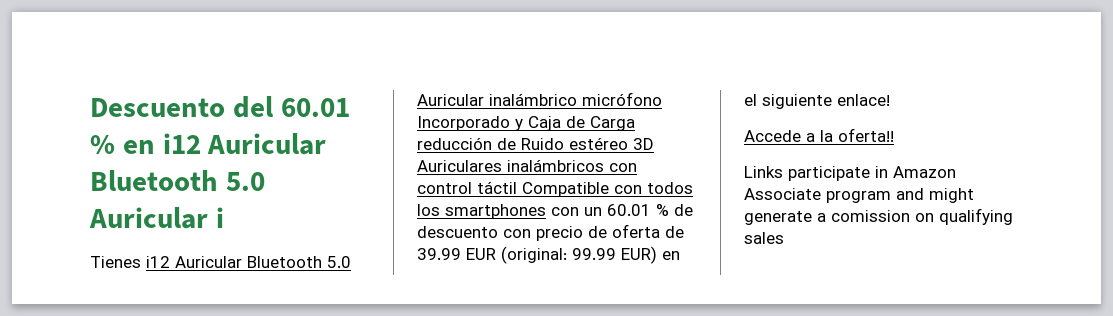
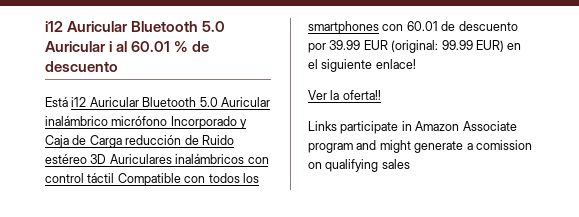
- Descuento del 60.01 % en i12 Auricular Bluetooth 5.0 Auricular i
- Tienes i12 Auricular Bluetooth 5.0 Auricular inalámbrico micrófono Incorporado y Caja de Carga reducción de Ruido estéreo 3D Auriculares inalámbricos con control táctil Compatible con todos los smartphones con un 60.01 % de descuento con precio de oferta de 39.99 EUR (original: 99.99 EUR) en el siguiente enlace!
+ i12 Auricular Bluetooth 5.0 Auricular i al 60.01 % de descuento
+ Está i12 Auricular Bluetooth 5.0 Auricular inalámbrico micrófono Incorporado y Caja de Carga reducción de Ruido estéreo 3D Auriculares inalámbricos con control táctil Compatible con todos los smartphones con 60.01 de descuento por 39.99 EUR (original: 99.99 EUR) en el siguiente enlace!
- Accede a la oferta!!
+ Ver la oferta!!

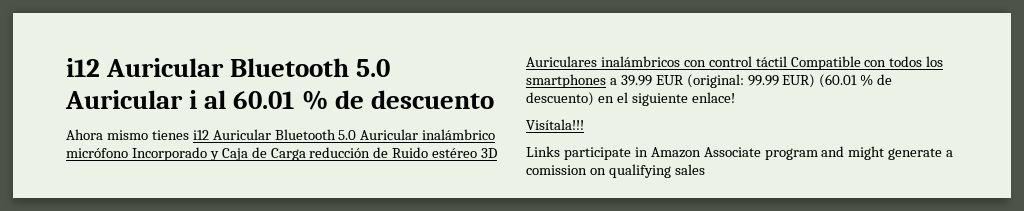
- Está i12 Auricular Bluetooth 5.0 Auricular inalámbrico micrófono Incorporado y Caja de Carga reducción de Ruido estéreo 3D Auriculares inalámbricos con control táctil Compatible con todos los smartphones con 60.01 de descuento por 39.99 EUR (original: 99.99 EUR) en el siguiente enlace!
+ Ahora mismo tienes i12 Auricular Bluetooth 5.0 Auricular inalámbrico micrófono Incorporado y Caja de Carga reducción de Ruido estéreo 3D Auriculares inalámbricos con control táctil Compatible con todos los smartphones a 39.99 EUR (original: 99.99 EUR) (60.01 % de descuento) en el siguiente enlace!
- Ver la oferta!!
+ Visítala!!!

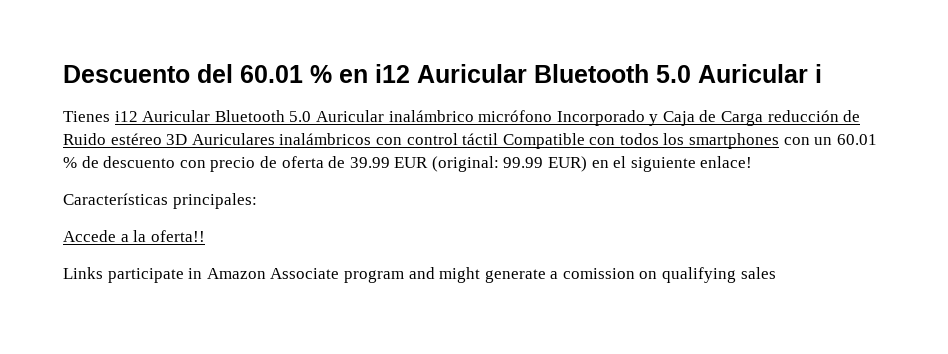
- i12 Auricular Bluetooth 5.0 Auricular i al 60.01 % de descuento
- Ahora mismo tienes i12 Auricular Bluetooth 5.0 Auricular inalámbrico micrófono Incorporado y Caja de Carga reducción de Ruido estéreo 3D Auriculares inalámbricos con control táctil Compatible con todos los smartphones a 39.99 EUR (original: 99.99 EUR) (60.01 % de descuento) en el siguiente enlace!
+ Descuento del 60.01 % en i12 Auricular Bluetooth 5.0 Auricular i
+ Tienes i12 Auricular Bluetooth 5.0 Auricular inalámbrico micrófono Incorporado y Caja de Carga reducción de Ruido estéreo 3D Auriculares inalámbricos con control táctil Compatible con todos los smartphones con un 60.01 % de descuento con precio de oferta de 39.99 EUR (original: 99.99 EUR) en el siguiente enlace!
- Visítala!!!
+ Características principales:
+ Accede a la oferta!!

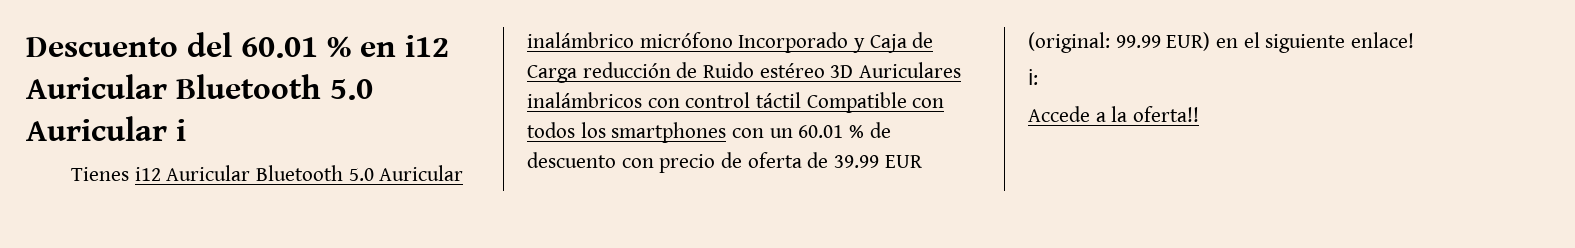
- Características principales:
+ ℹ:
- Links participate in Amazon Associate program and might generate a comission on qualifying sales

